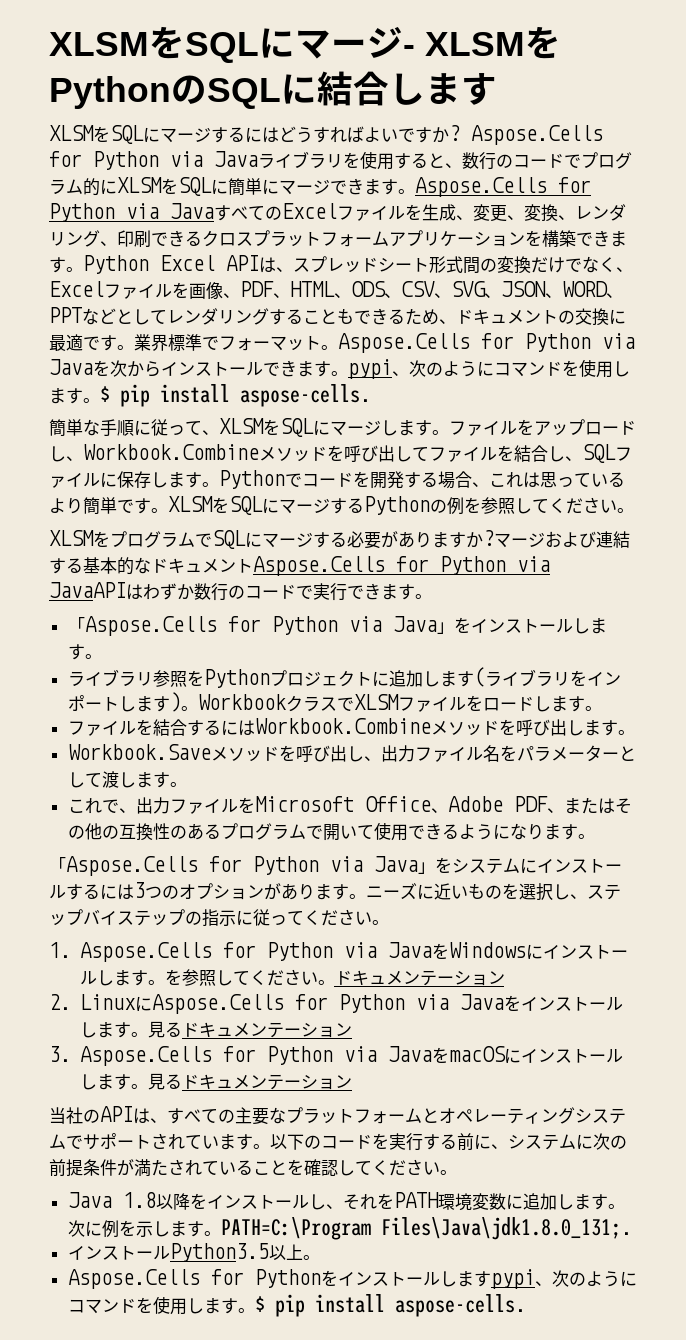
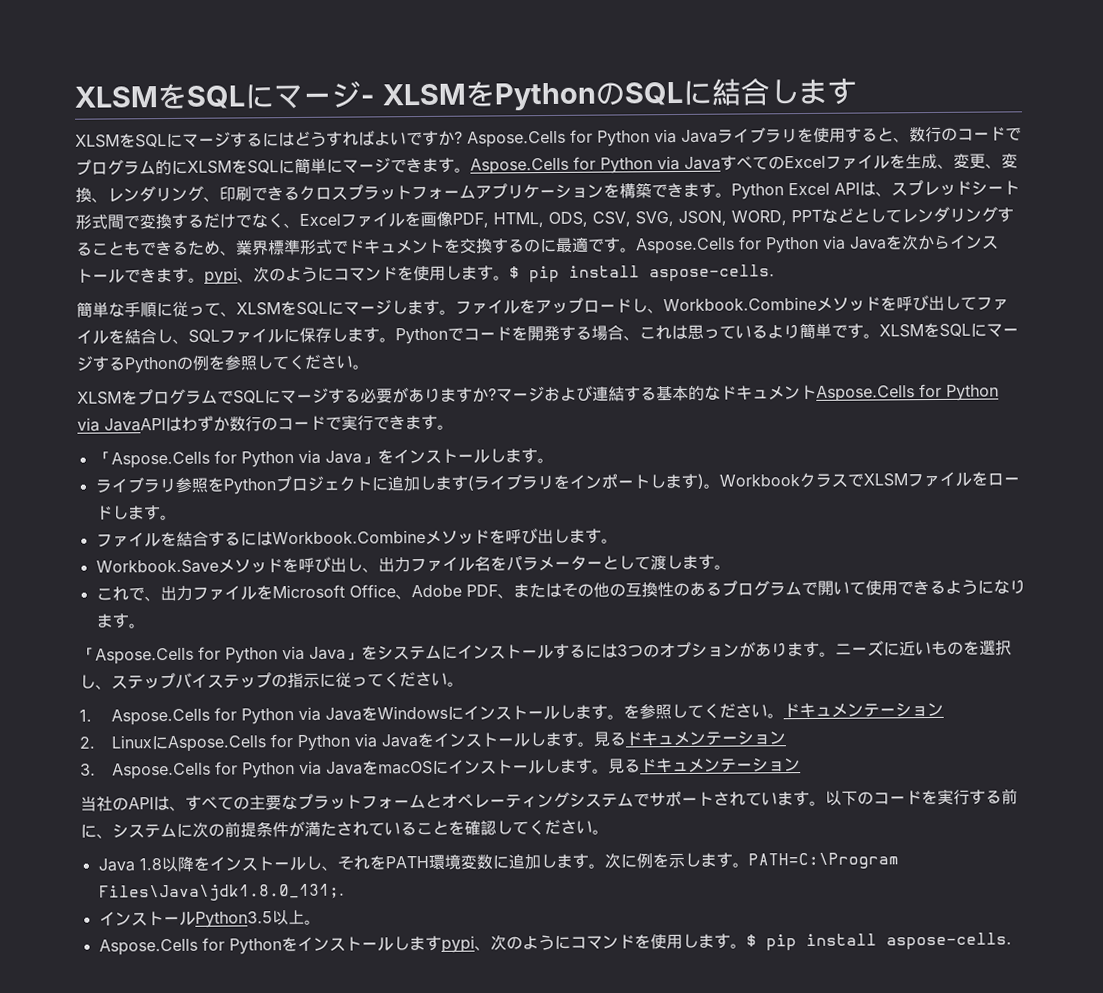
- Python Excel APIは、スプレッドシート形式間の変換だけでなく、Excelファイルを画像、PDF、HTML、ODS、CSV、SVG、JSON、WORD、PPTなどとしてレンダリングすることもできるため、ドキュメントの交換に最適です。業界標準でフォーマット。
+ Python Excel APIは、スプレッドシート形式間で変換するだけでなく、Excelファイルを画像PDF, HTML, ODS, CSV, SVG, JSON, WORD, PPTなどとしてレンダリングすることもできるため、業界標準形式でドキュメントを交換するのに最適です。

